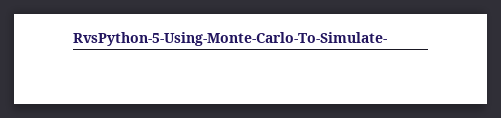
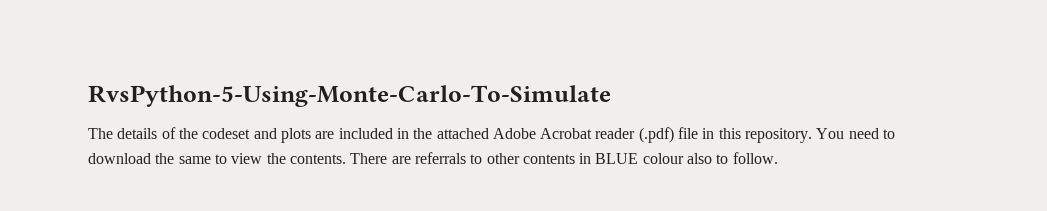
- RvsPython-5-Using-Monte-Carlo-To-Simulate-
+ RvsPython-5-Using-Monte-Carlo-To-Simulate
+ The details of the codeset and plots are included in the attached Adobe Acrobat reader (.pdf) file in this repository. You need to download the same to view the contents. There are referrals to other contents in BLUE colour also to follow.

